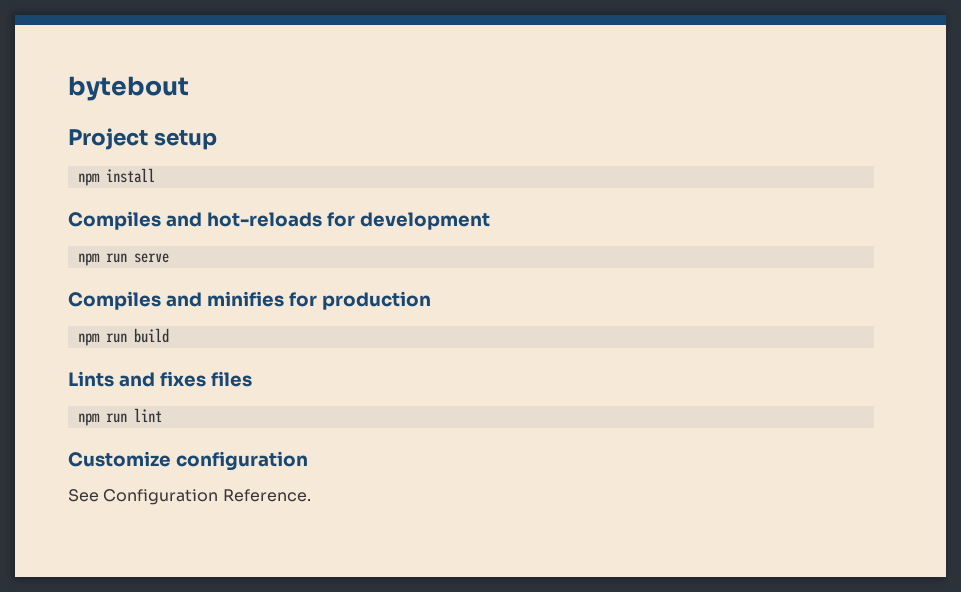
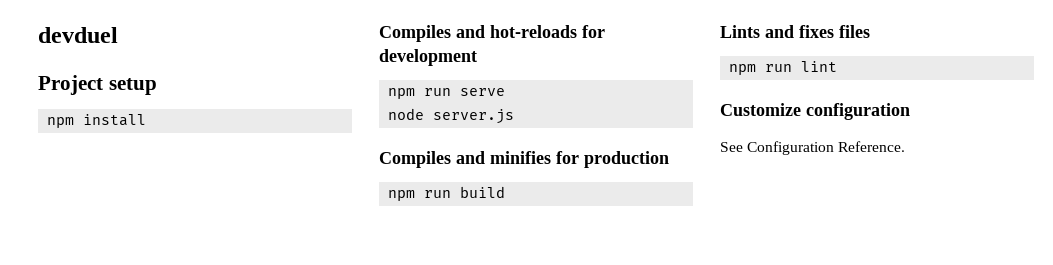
- bytebout
+ devduel
+ node server.js

